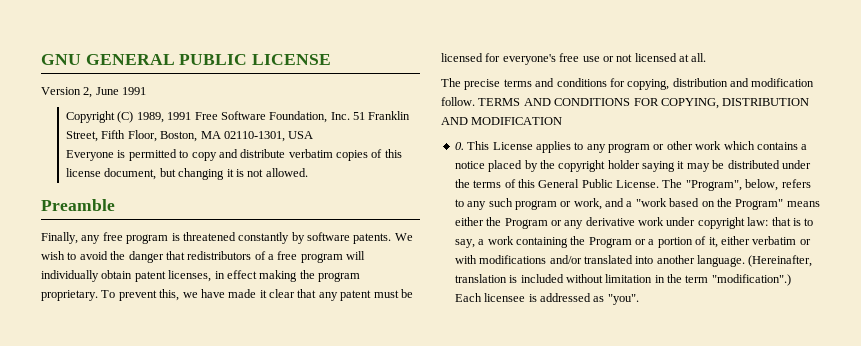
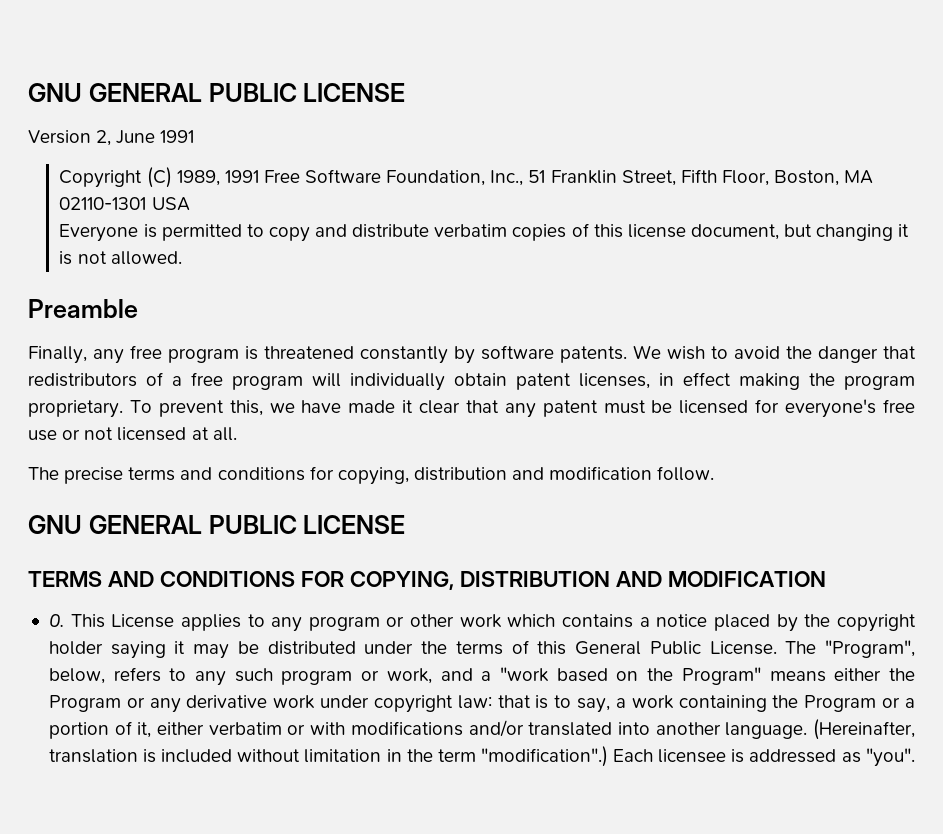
- Copyright (C) 1989, 1991 Free Software Foundation, Inc. 51 Franklin Street, Fifth Floor, Boston, MA 02110-1301, USA
+ Copyright (C) 1989, 1991 Free Software Foundation, Inc., 51 Franklin Street, Fifth Floor, Boston, MA 02110-1301 USA
- The precise terms and conditions for copying, distribution and modification follow. TERMS AND CONDITIONS FOR COPYING, DISTRIBUTION AND MODIFICATION
+ The precise terms and conditions for copying, distribution and modification follow.
+ GNU GENERAL PUBLIC LICENSE
+ TERMS AND CONDITIONS FOR COPYING, DISTRIBUTION AND MODIFICATION

